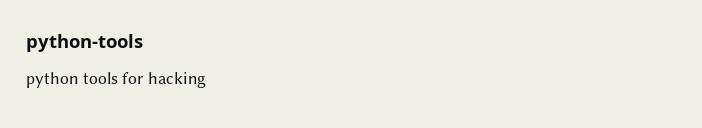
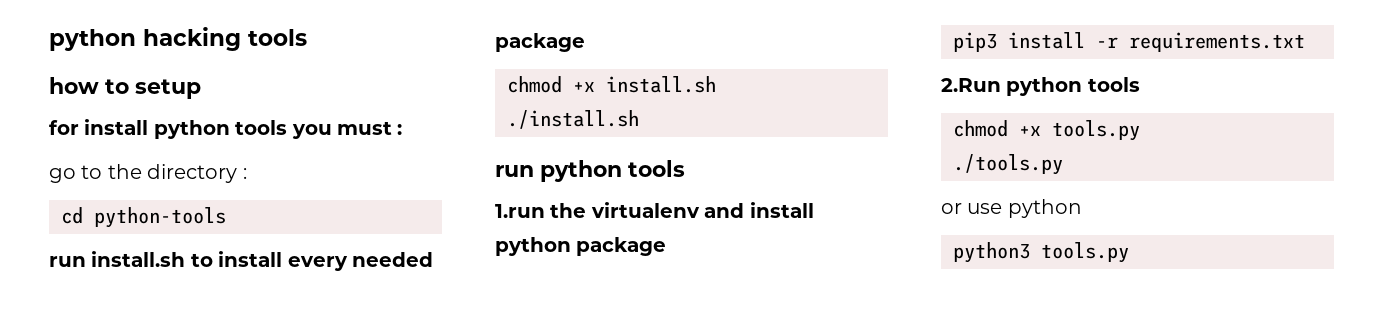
- python-tools
- python tools for hacking
+ python hacking tools
+ how to setup
+ for install python tools you must :
+ go to the directory :
+ cd python-tools
+ run install.sh to install every needed package
+ chmod +x install.sh
+ ./install.sh
+ run python tools
+ 1.run the virtualenv and install python package
+ pip3 install -r requirements.txt
+ 2.Run python tools
+ chmod +x tools.py
+ ./tools.py
+ or use python
+ python3 tools.py

